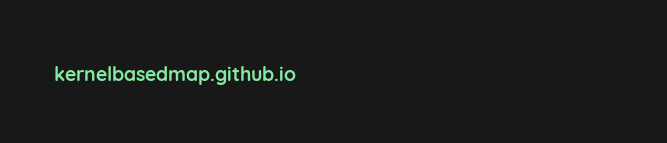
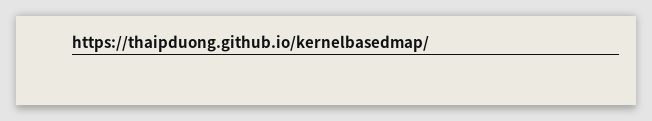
- kernelbasedmap.github.io
+ https://thaipduong.github.io/kernelbasedmap/

